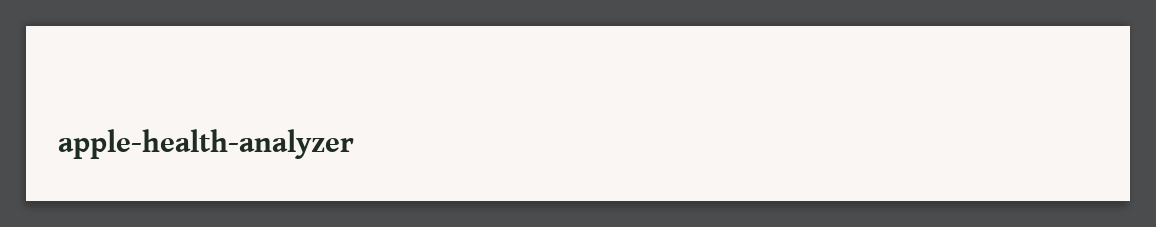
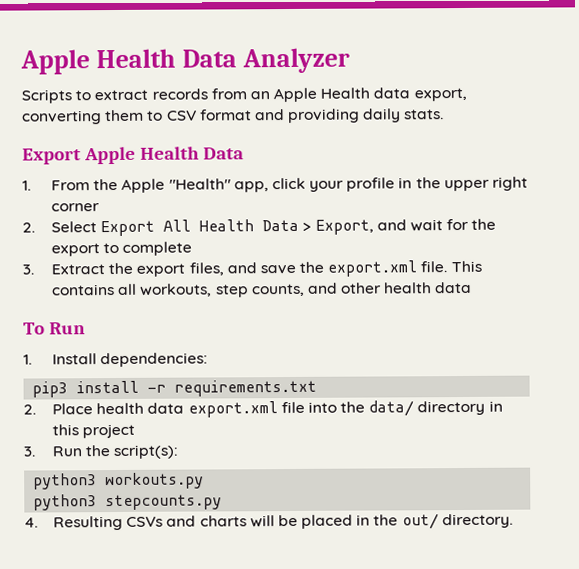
- apple-health-analyzer
+ Apple Health Data Analyzer
+ Scripts to extract records from an Apple Health data export, converting them to CSV format and providing daily stats.
+ Export Apple Health Data
+ 1. From the Apple "Health" app, click your profile in the upper right corner
+ 2. Select Export All Health Data > Export, and wait for the export to complete
+ 3. Extract the export files, and save the export.xml file. This contains all workouts, step counts, and other health data
+ To Run
+ 1. Install dependencies:
+ pip3 install -r requirements.txt
+ 2. Place health data export.xml file into the data/ directory in this project
+ 3. Run the script(s):
+ python3 workouts.py
+ python3 stepcounts.py
+ 4. Resulting CSVs and charts will be placed in the out/ directory.

